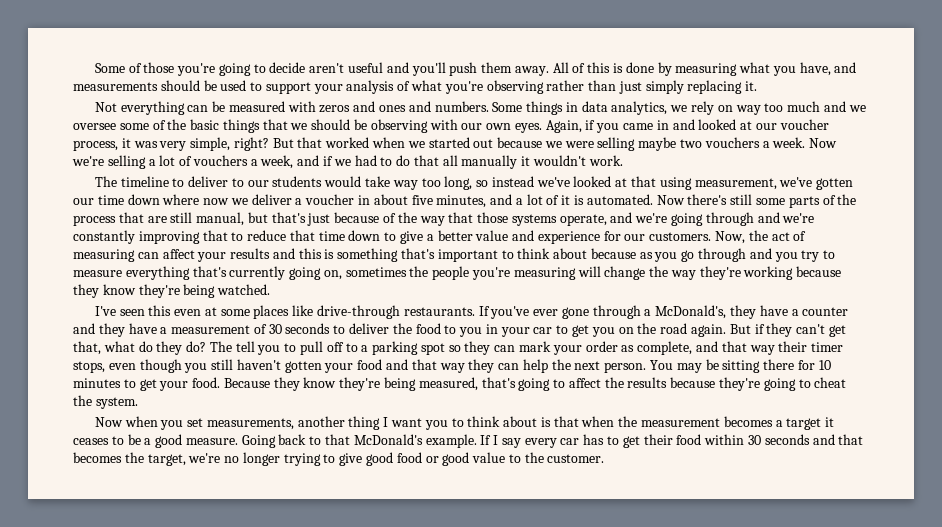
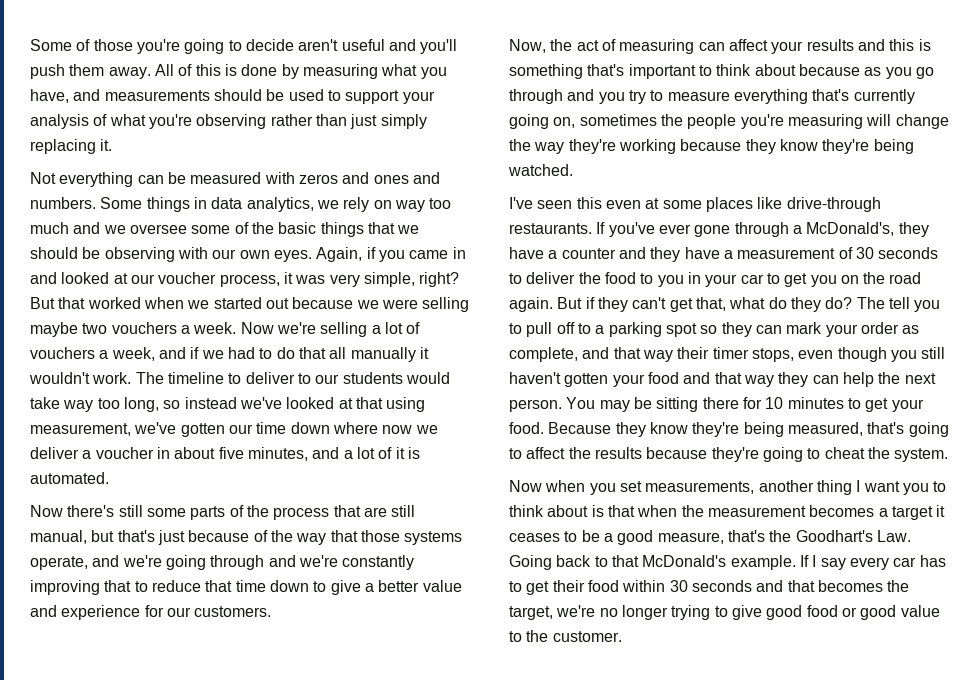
- Now we're selling a lot of vouchers a week, and if we had to do that all manually it wouldn't work.
- The timeline to deliver to our students would take way too long, so instead we've looked at that using measurement, we've gotten our time down where now we deliver a voucher in about five minutes, and a lot of it is automated. Now there's still some parts of the process that are still manual, but that's just because of the way that those systems operate, and we're going through and we're constantly improving that to reduce that time down to give a better value and experience for our customers. Now, the act of measuring can affect your results and this is something that's important to think about because as you go through and you try to measure everything that's currently going on, sometimes the people you're measuring will change the way they're working because they know they're being watched.
+ Now we're selling a lot of vouchers a week, and if we had to do that all manually it wouldn't work. The timeline to deliver to our students would take way too long, so instead we've looked at that using measurement, we've gotten our time down where now we deliver a voucher in about five minutes, and a lot of it is automated.
+ Now there's still some parts of the process that are still manual, but that's just because of the way that those systems operate, and we're going through and we're constantly improving that to reduce that time down to give a better value and experience for our customers.
+ Now, the act of measuring can affect your results and this is something that's important to think about because as you go through and you try to measure everything that's currently going on, sometimes the people you're measuring will change the way they're working because they know they're being watched.
- Now when you set measurements, another thing I want you to think about is that when the measurement becomes a target it ceases to be a good measure. Going back to that McDonald's example.
+ Now when you set measurements, another thing I want you to think about is that when the measurement becomes a target it ceases to be a good measure, that's the Goodhart's Law. Going back to that McDonald's example.

